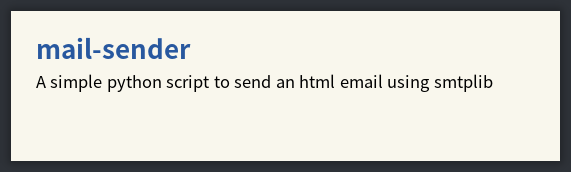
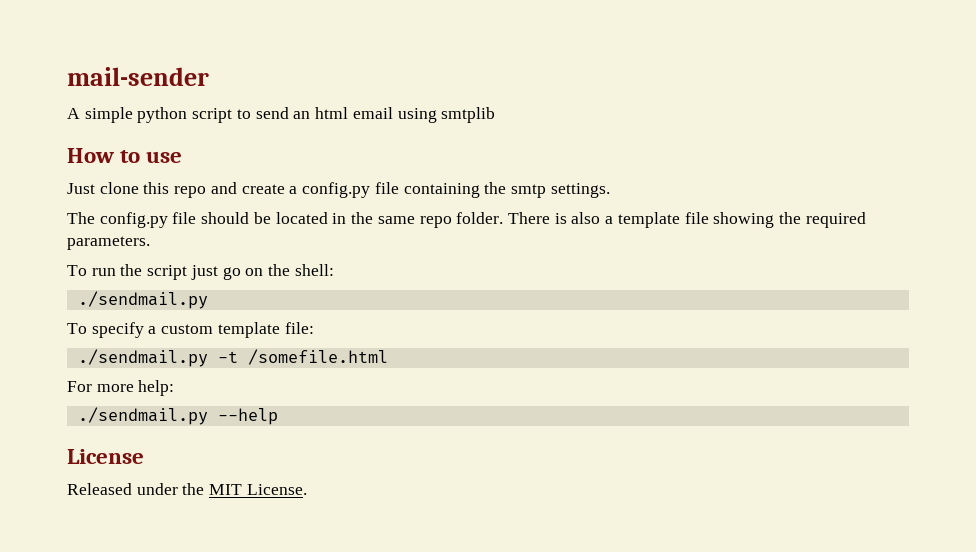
+ How to use
+ Just clone this repo and create a config.py file containing the smtp settings.
+ The config.py file should be located in the same repo folder. There is also a template file showing the required parameters.
+ To run the script just go on the shell:
+ ./sendmail.py
+ To specify a custom template file:
+ ./sendmail.py -t /somefile.html
+ For more help:
+ ./sendmail.py --help
+ License
+ Released under the MIT License.

